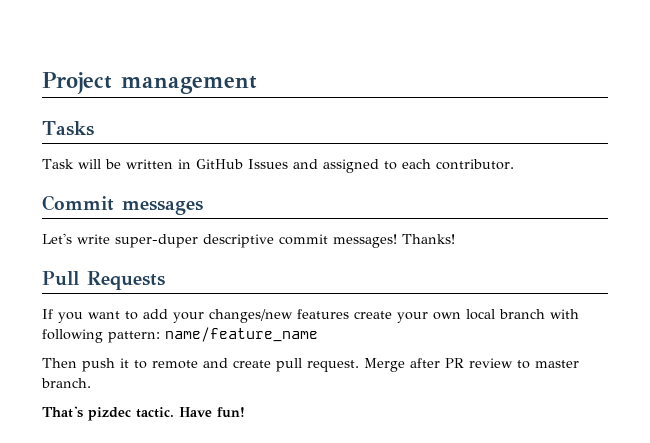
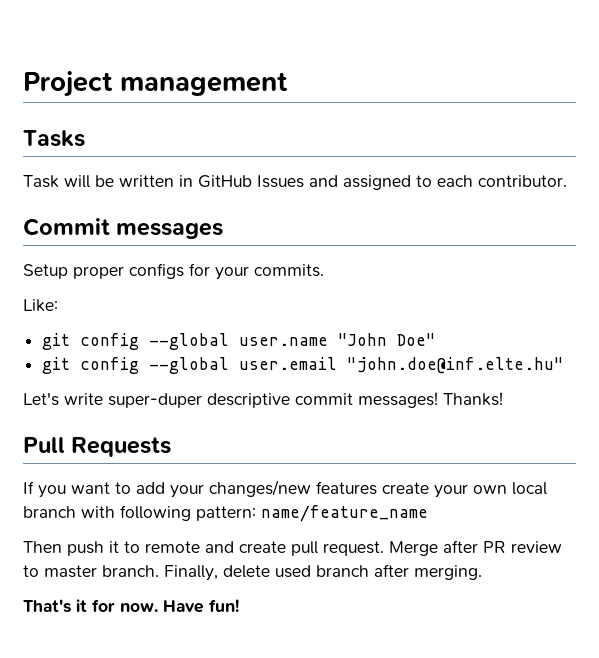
+ Setup proper configs for your commits.
+ Like:
+ git config --global user.name "John Doe"
+ git config --global user.email "john.doe@inf.elte.hu"
- Merge after PR review to master branch.
- That's pizdec tactic.
+ Merge after PR review to master branch. Finally, delete used branch after merging.
+ That's it for now.

